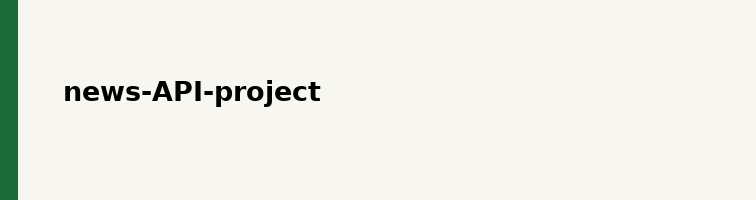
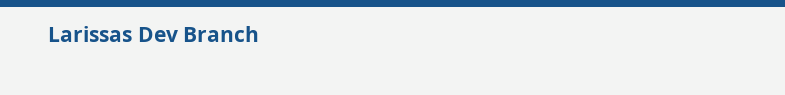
- news-API-project
+ Larissas Dev Branch

